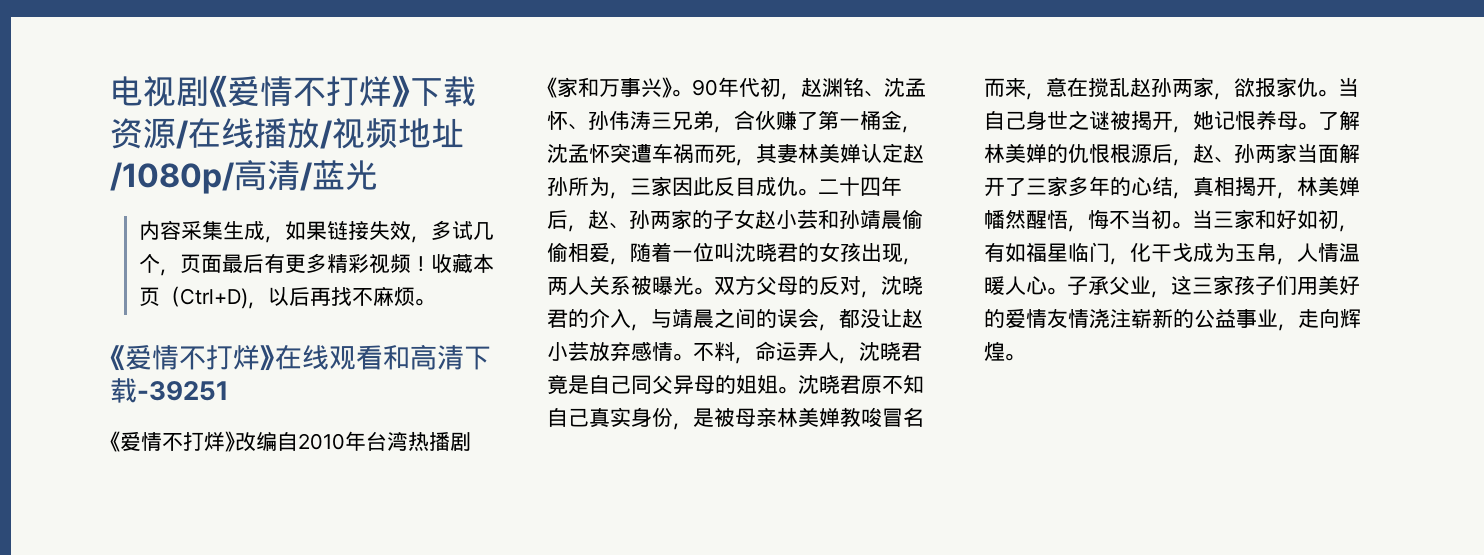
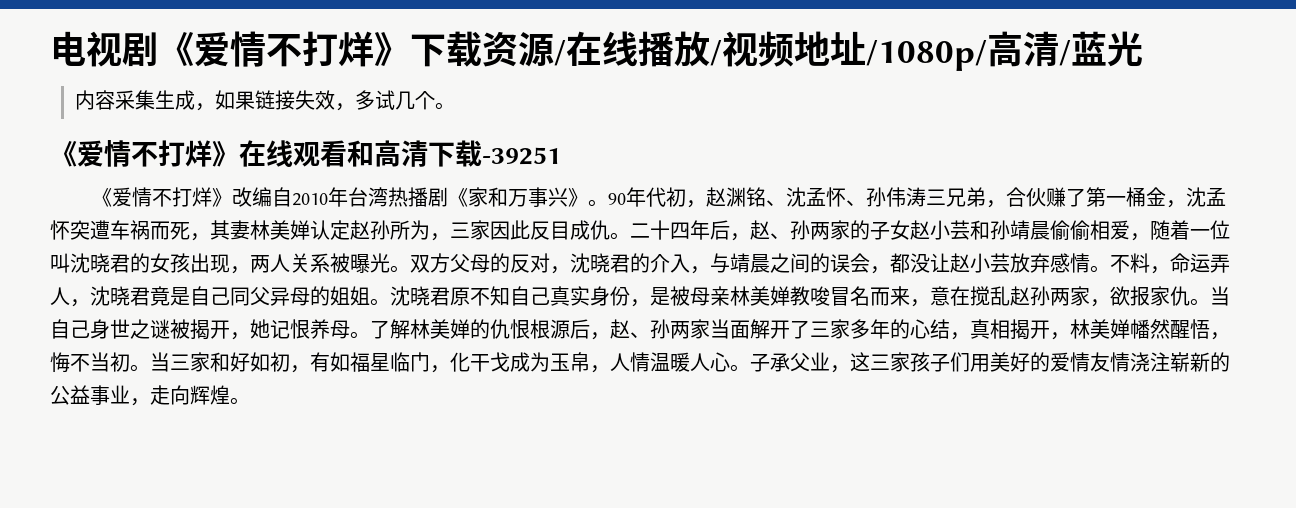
- 内容采集生成，如果链接失效，多试几个，页面最后有更多精彩视频！收藏本页（Ctrl+D)，以后再找不麻烦。
+ 内容采集生成，如果链接失效，多试几个。

